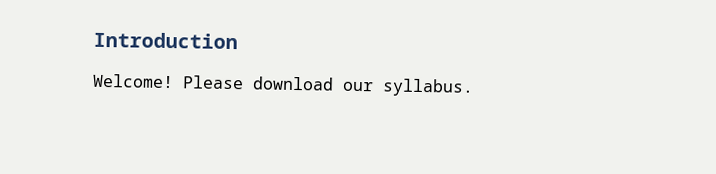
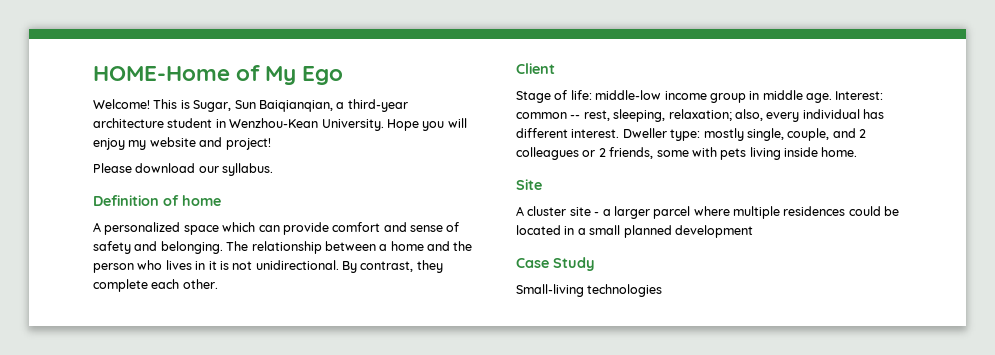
- Introduction
- Welcome! Please download our syllabus.
+ HOME-Home of My Ego
+ Welcome! This is Sugar, Sun Baiqianqian, a third-year architecture student in Wenzhou-Kean University. Hope you will enjoy my website and project!
+ Please download our syllabus.
+ Definition of home
+ A personalized space which can provide comfort and sense of safety and belonging. The relationship between a home and the person who lives in it is not unidirectional. By contrast, they complete each other.
+ Client
+ Stage of life: middle-low income group in middle age. Interest: common -- rest, sleeping, relaxation; also, every individual has different interest. Dweller type: mostly single, couple, and 2 colleagues or 2 friends, some with pets living inside home.
+ Site
+ A cluster site - a larger parcel where multiple residences could be located in a small planned development
+ Case Study
+ Small-living technologies

